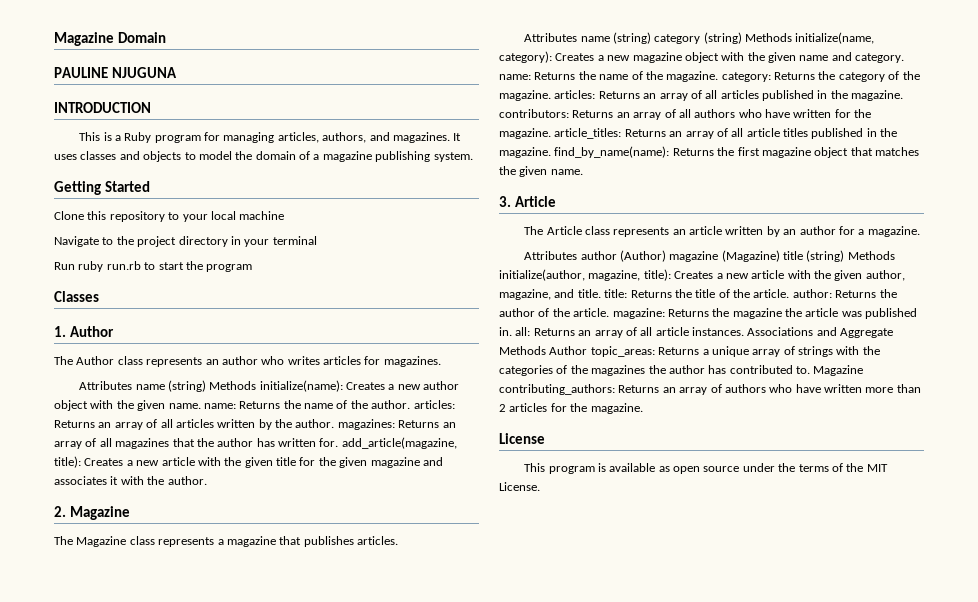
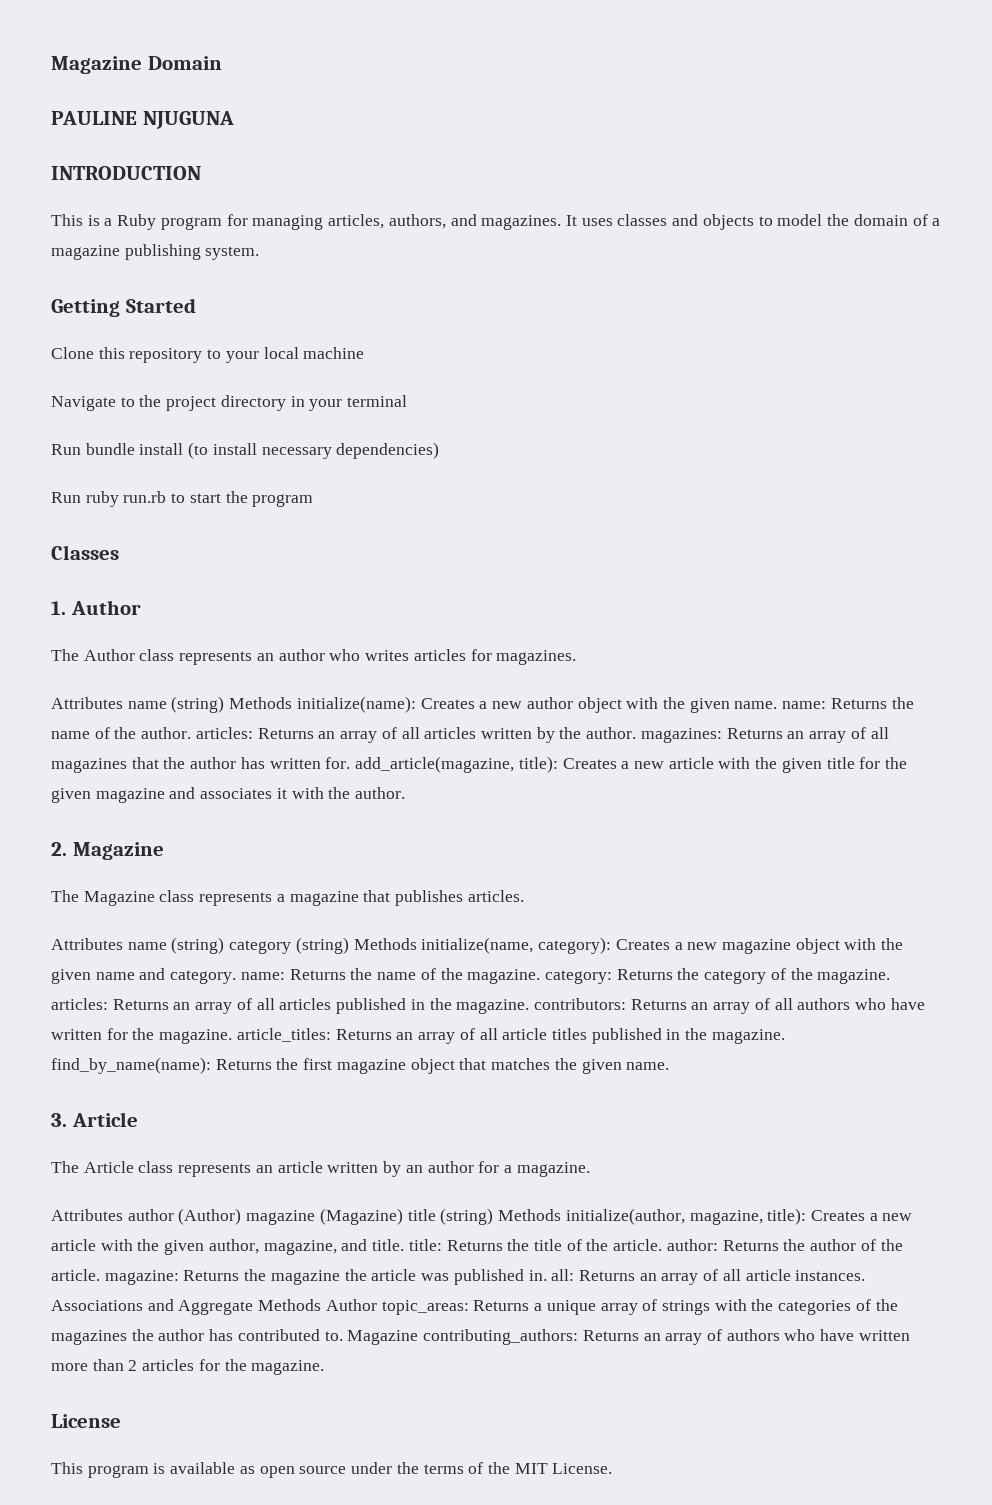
+ Run bundle install (to install necessary dependencies)

